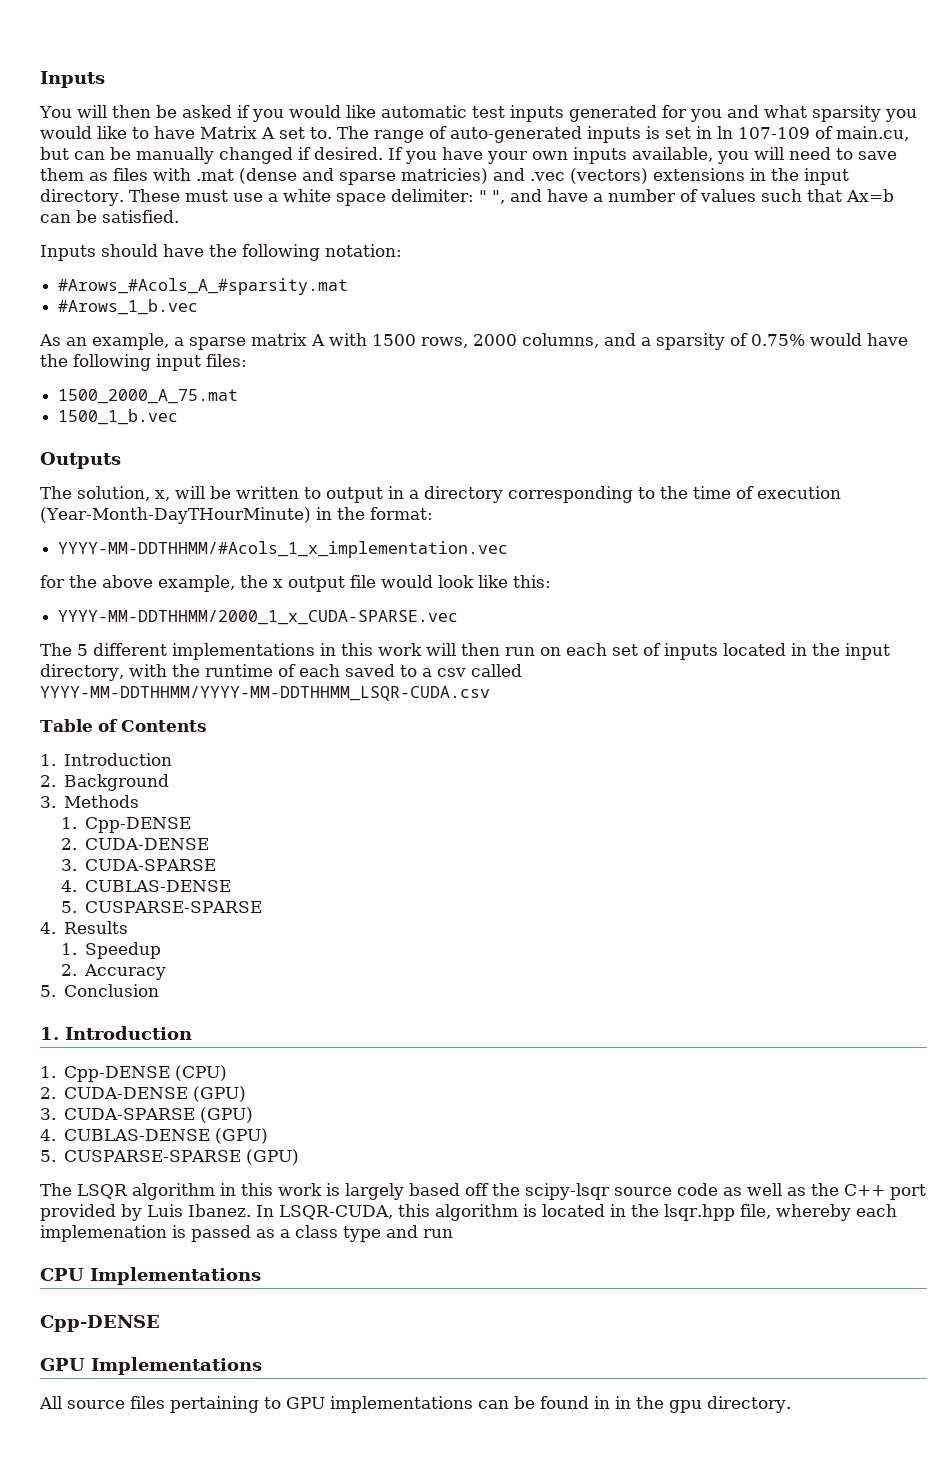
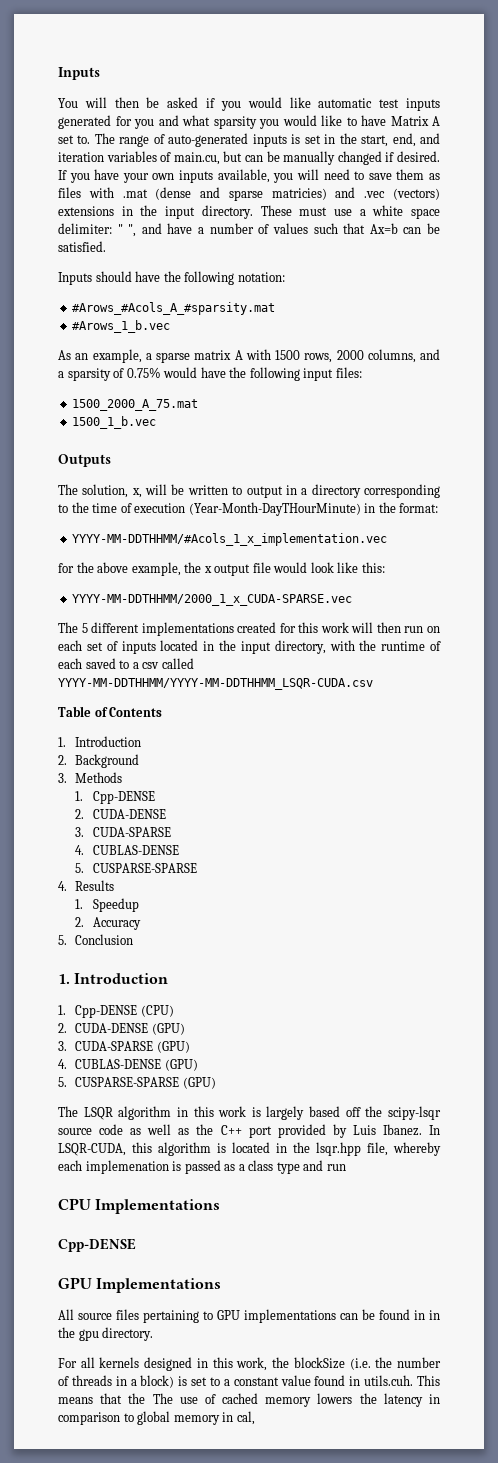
- The range of auto-generated inputs is set in ln 107-109 of main.cu, but can be manually changed if desired.
+ The range of auto-generated inputs is set in the start, end, and iteration variables of main.cu, but can be manually changed if desired.
- The 5 different implementations in this work will then run on each set of inputs located in the input directory, with the runtime of each saved to a csv called YYYY-MM-DDTHHMM/YYYY-MM-DDTHHMM_LSQR-CUDA.csv
+ The 5 different implementations created for this work will then run on each set of inputs located in the input directory, with the runtime of each saved to a csv called YYYY-MM-DDTHHMM/YYYY-MM-DDTHHMM_LSQR-CUDA.csv
+ For all kernels designed in this work, the blockSize (i.e. the number of threads in a block) is set to a constant value found in utils.cuh. This means that the The use of cached memory lowers the latency in comparison to global memory in cal,

